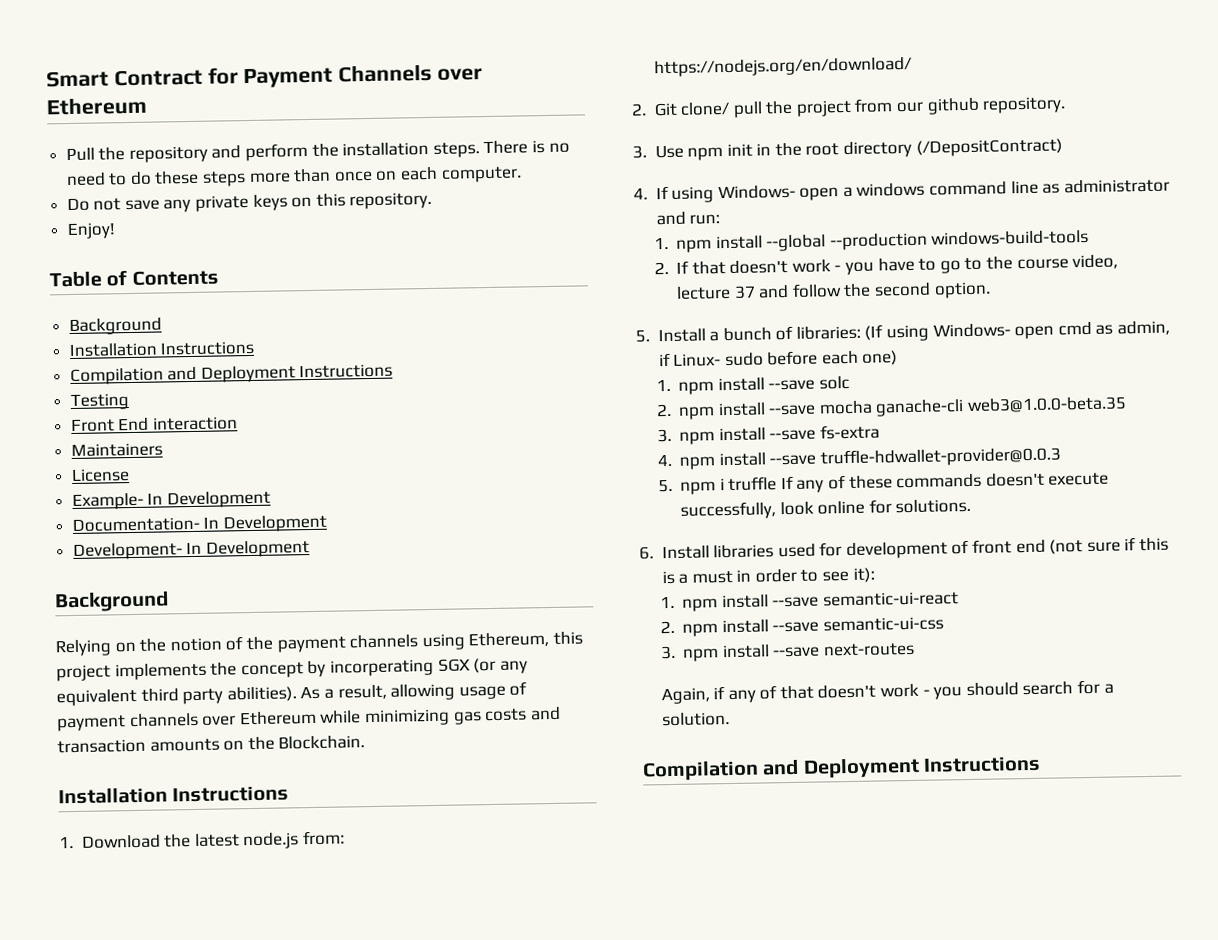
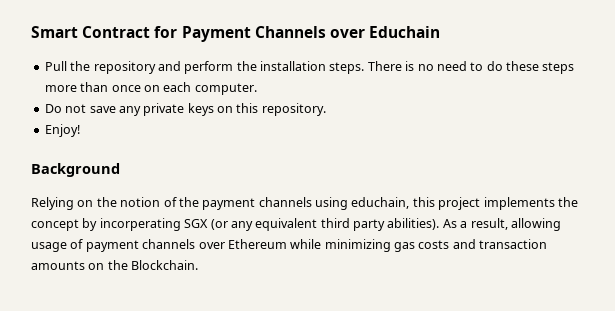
- Smart Contract for Payment Channels over Ethereum
+ Smart Contract for Payment Channels over Educhain
- Table of Contents
- Background
- Installation Instructions
- Compilation and Deployment Instructions
- Testing
- Front End interaction
- Maintainers
- License
- Example- In Development
- Documentation- In Development
- Development- In Development
- Relying on the notion of the payment channels using Ethereum, this project implements the concept by incorperating SGX (or any equivalent third party abilities).
+ Relying on the notion of the payment channels using educhain, this project implements the concept by incorperating SGX (or any equivalent third party abilities).
  As a result, allowing usage of payment channels over Ethereum while minimizing gas costs and transaction amounts on the Blockchain.
- Installation Instructions
- 1. Download the latest node.js from: https://nodejs.org/en/download/
- 2. Git clone/ pull the project from our github repository.
- 3. Use npm init in the root directory (/DepositContract)
- 4. If using Windows- open a windows command line as administrator and run:
- 1. npm install --global --production windows-build-tools
- 2. If that doesn't work - you have to go to the course video, lecture 37 and follow the second option.
- 5. Install a bunch of libraries: (If using Windows- open cmd as admin, if Linux- sudo before each one)
- 1. npm install --save solc
- 2. npm install --save mocha ganache-cli web3@1.0.0-beta.35
- 3. npm install --save fs-extra
- 4. npm install --save truffle-hdwallet-provider@0.0.3
- 5. npm i truffle If any of these commands doesn't execute successfully, look online for solutions.
- 6. Install libraries used for development of front end (not sure if this is a must in order to see it):
- 1. npm install --save semantic-ui-react
- 2. npm install --save semantic-ui-css
- 3. npm install --save next-routes
- Again, if any of that doesn't work - you should search for a solution.
- Compilation and Deployment Instructions

